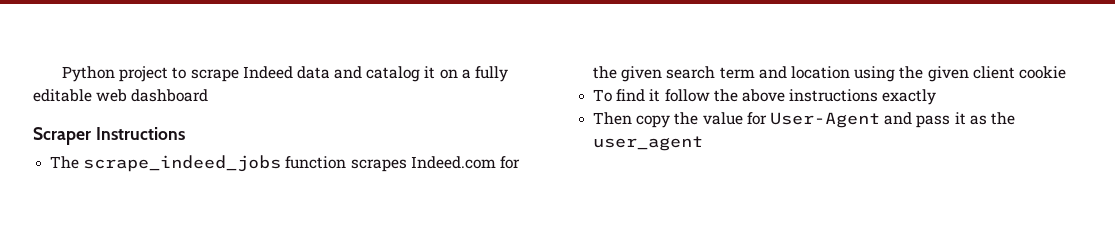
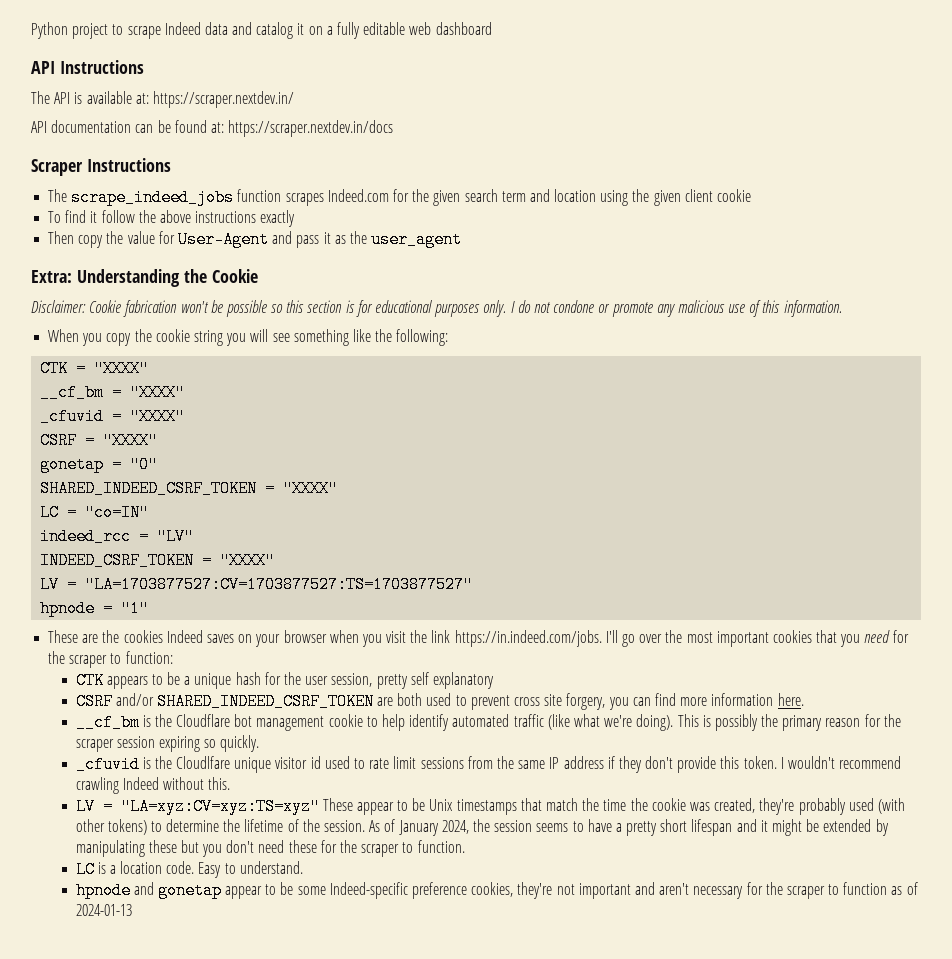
+ API Instructions
+ The API is available at: https://scraper.nextdev.in/
+ API documentation can be found at: https://scraper.nextdev.in/docs
+ Extra: Understanding the Cookie
+ Disclaimer: Cookie fabrication won't be possible so this section is for educational purposes only. I do not condone or promote any malicious use of this information.
+ When you copy the cookie string you will see something like the following:
+ CTK = "XXXX"
+ __cf_bm = "XXXX"
+ _cfuvid = "XXXX"
+ CSRF = "XXXX"
+ gonetap = "0"
+ SHARED_INDEED_CSRF_TOKEN = "XXXX"
+ LC = "co=IN"
+ indeed_rcc = "LV"
+ INDEED_CSRF_TOKEN = "XXXX"
+ LV = "LA=1703877527:CV=1703877527:TS=1703877527"
+ hpnode = "1"
+ These are the cookies Indeed saves on your browser when you visit the link https://in.indeed.com/jobs. I'll go over the most important cookies that you need for the scraper to function:
+ CTK appears to be a unique hash for the user session, pretty self explanatory
+ CSRF and/or SHARED_INDEED_CSRF_TOKEN are both used to prevent cross site forgery, you can find more information here.
+ __cf_bm is the Cloudflare bot management cookie to help identify automated traffic (like what we're doing). This is possibly the primary reason for the scraper session expiring so quickly.
+ _cfuvid is the Cloudlfare unique visitor id used to rate limit sessions from the same IP address if they don't provide this token. I wouldn't recommend crawling Indeed without this.
+ LV = "LA=xyz:CV=xyz:TS=xyz" These appear to be Unix timestamps that match the time the cookie was created, they're probably used (with other tokens) to determine the lifetime of the session. As of January 2024, the session seems to have a pretty short lifespan and it might be extended by manipulating these but you don't need these for the scraper to function.
+ LC is a location code. Easy to understand.
+ hpnode and gonetap appear to be some Indeed-specific preference cookies, they're not important and aren't necessary for the scraper to function as of 2024-01-13

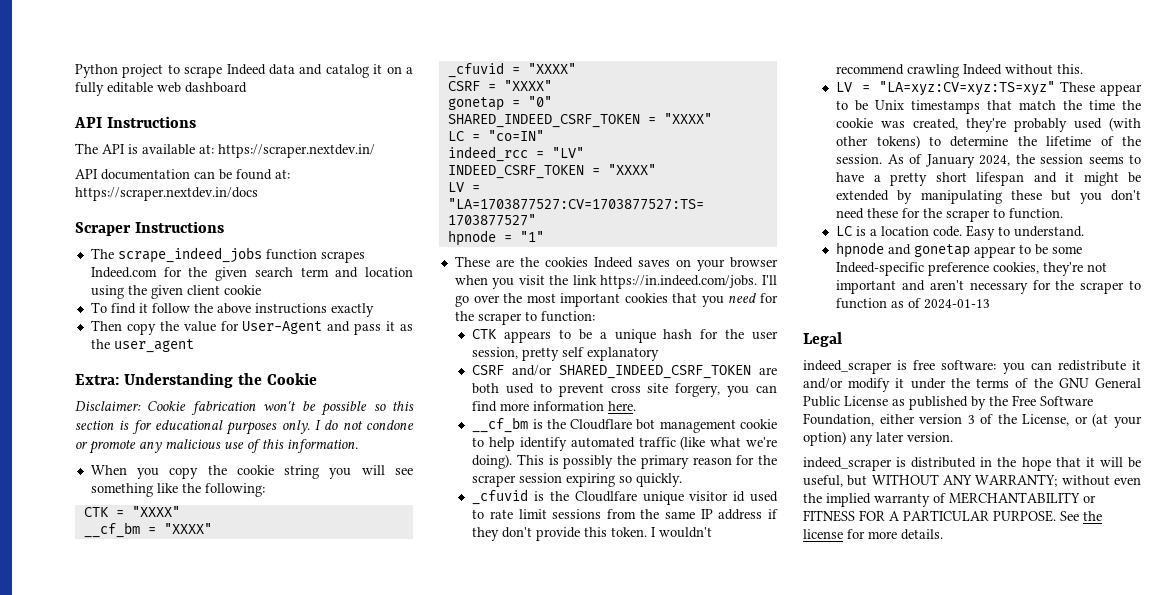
+ Legal
+ indeed_scraper is free software: you can redistribute it and/or modify it under the terms of the GNU General Public License as published by the Free Software Foundation, either version 3 of the License, or (at your option) any later version.
+ indeed_scraper is distributed in the hope that it will be useful, but WITHOUT ANY WARRANTY; without even the implied warranty of MERCHANTABILITY or FITNESS FOR A PARTICULAR PURPOSE. See the license for more details.

